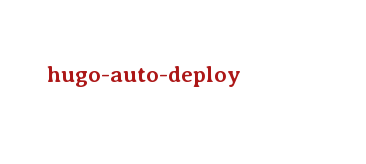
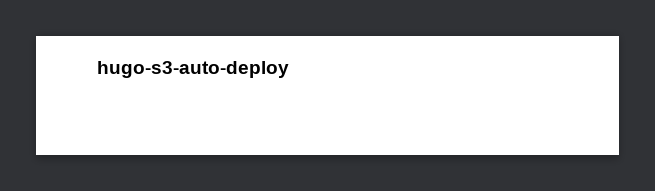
- hugo-auto-deploy
+ hugo-s3-auto-deploy

